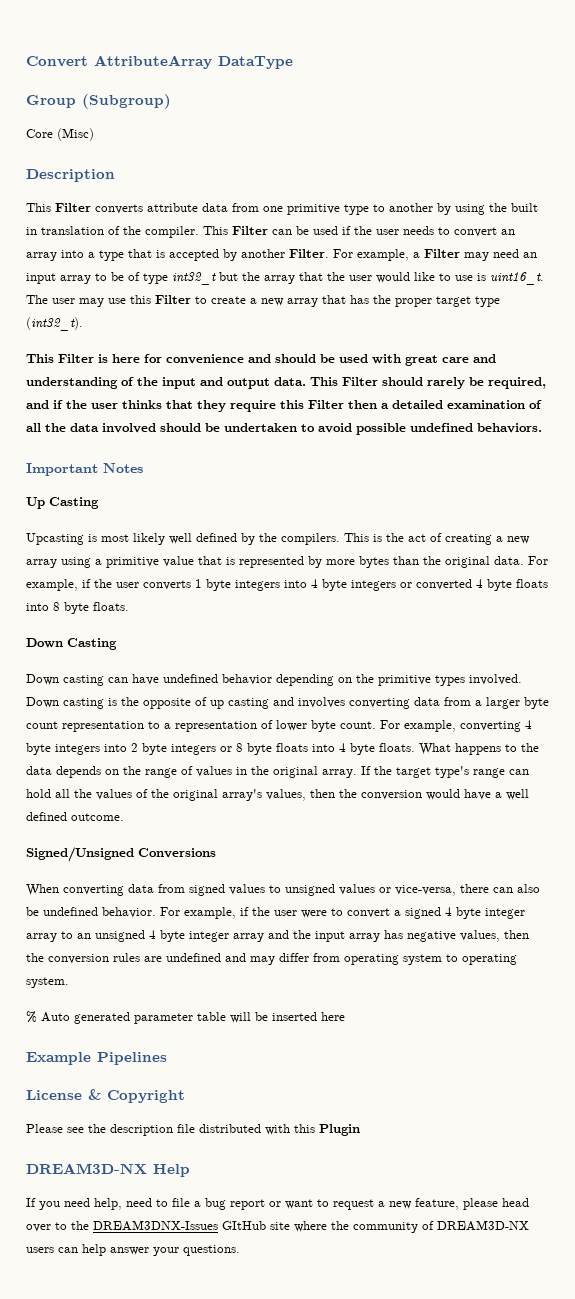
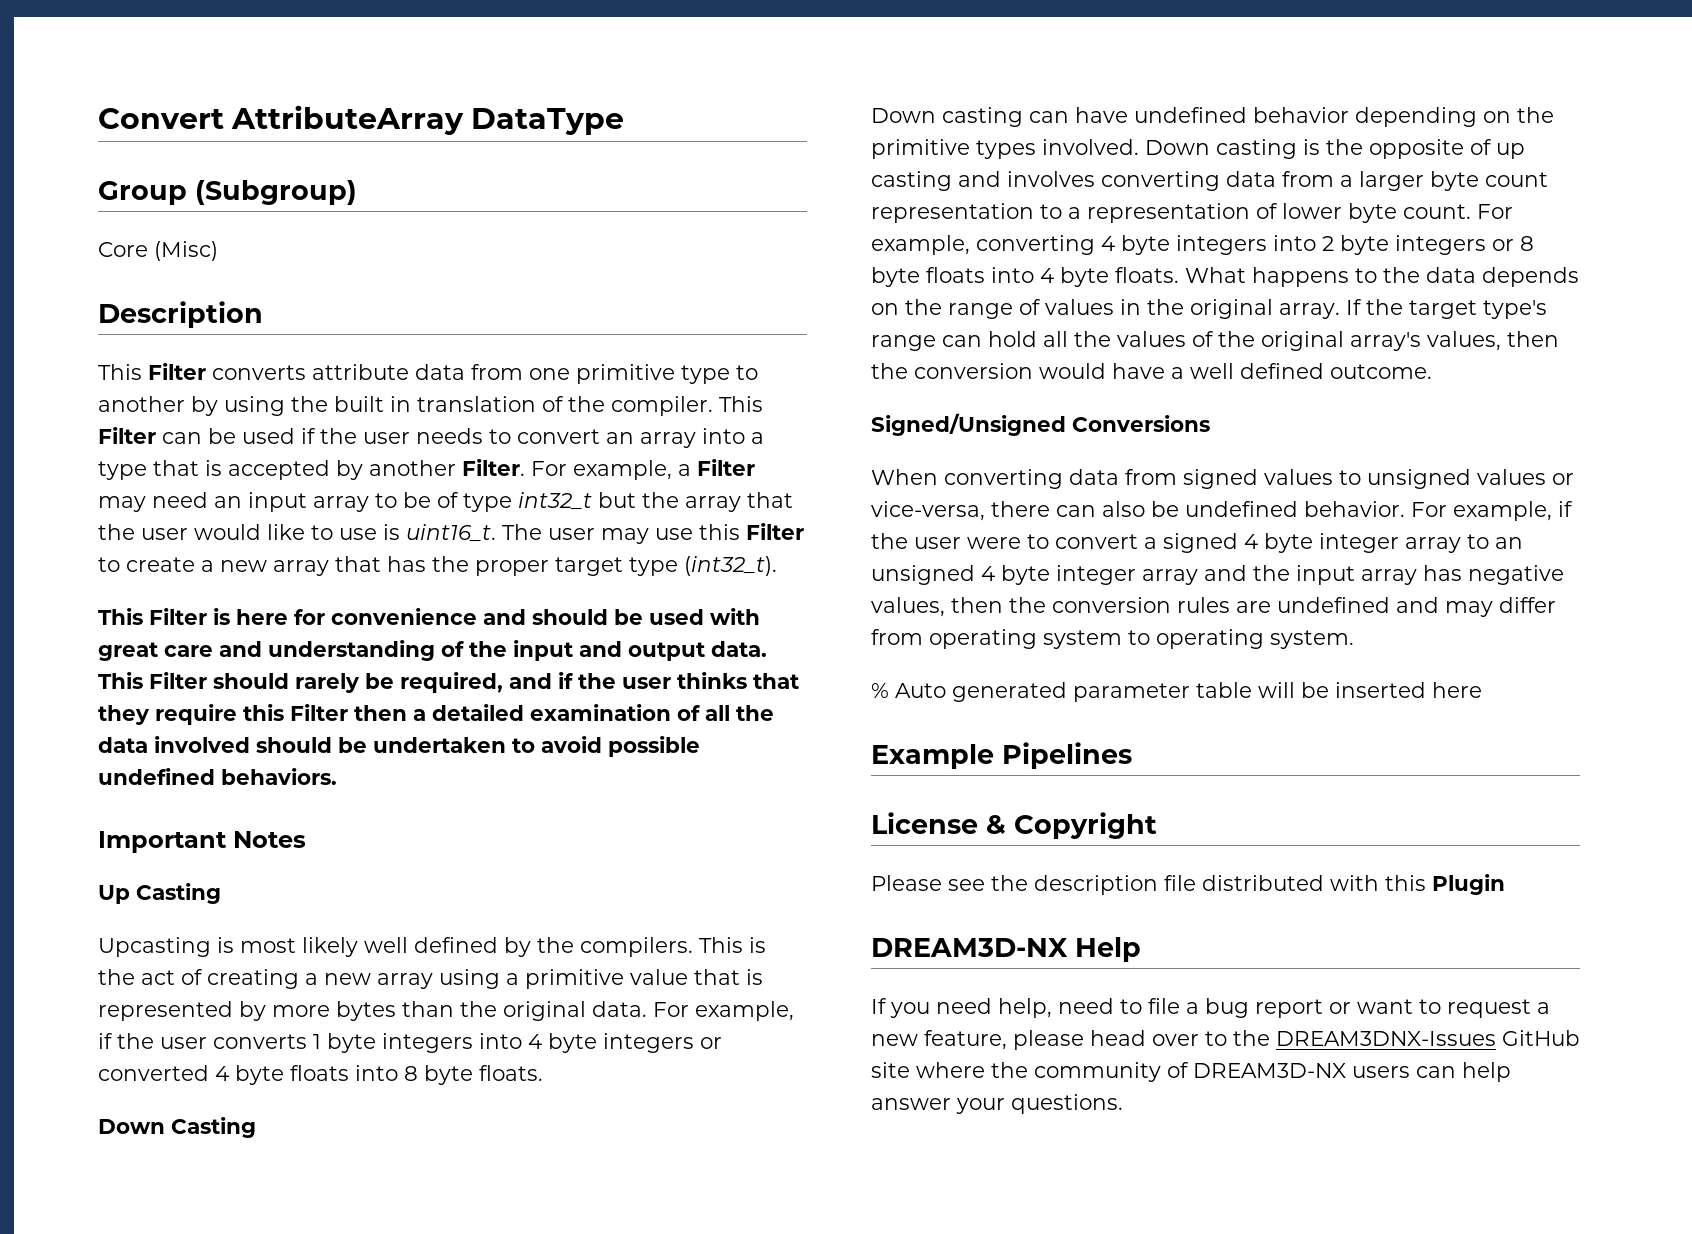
- If you need help, need to file a bug report or want to request a new feature, please head over to the DREAM3DNX-Issues GItHub site where the community of DREAM3D-NX users can help answer your questions.
+ If you need help, need to file a bug report or want to request a new feature, please head over to the DREAM3DNX-Issues GitHub site where the community of DREAM3D-NX users can help answer your questions.

